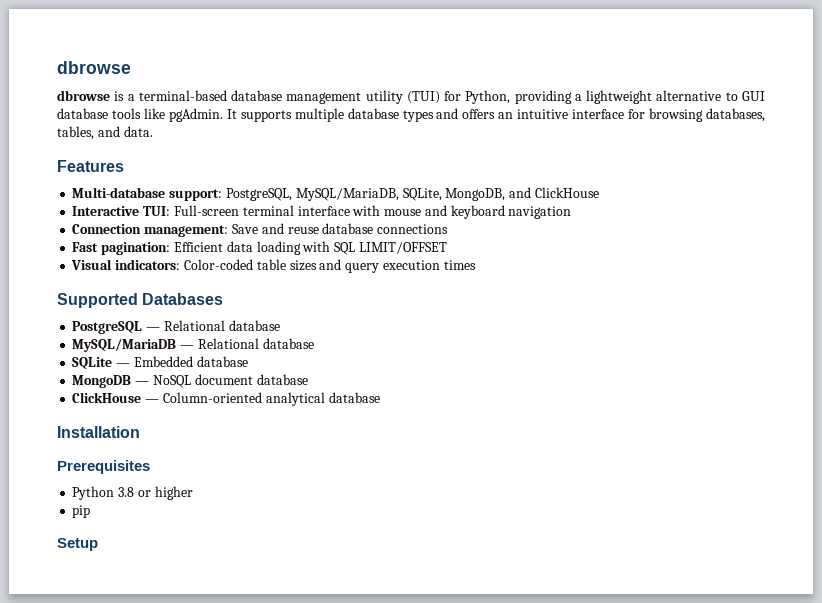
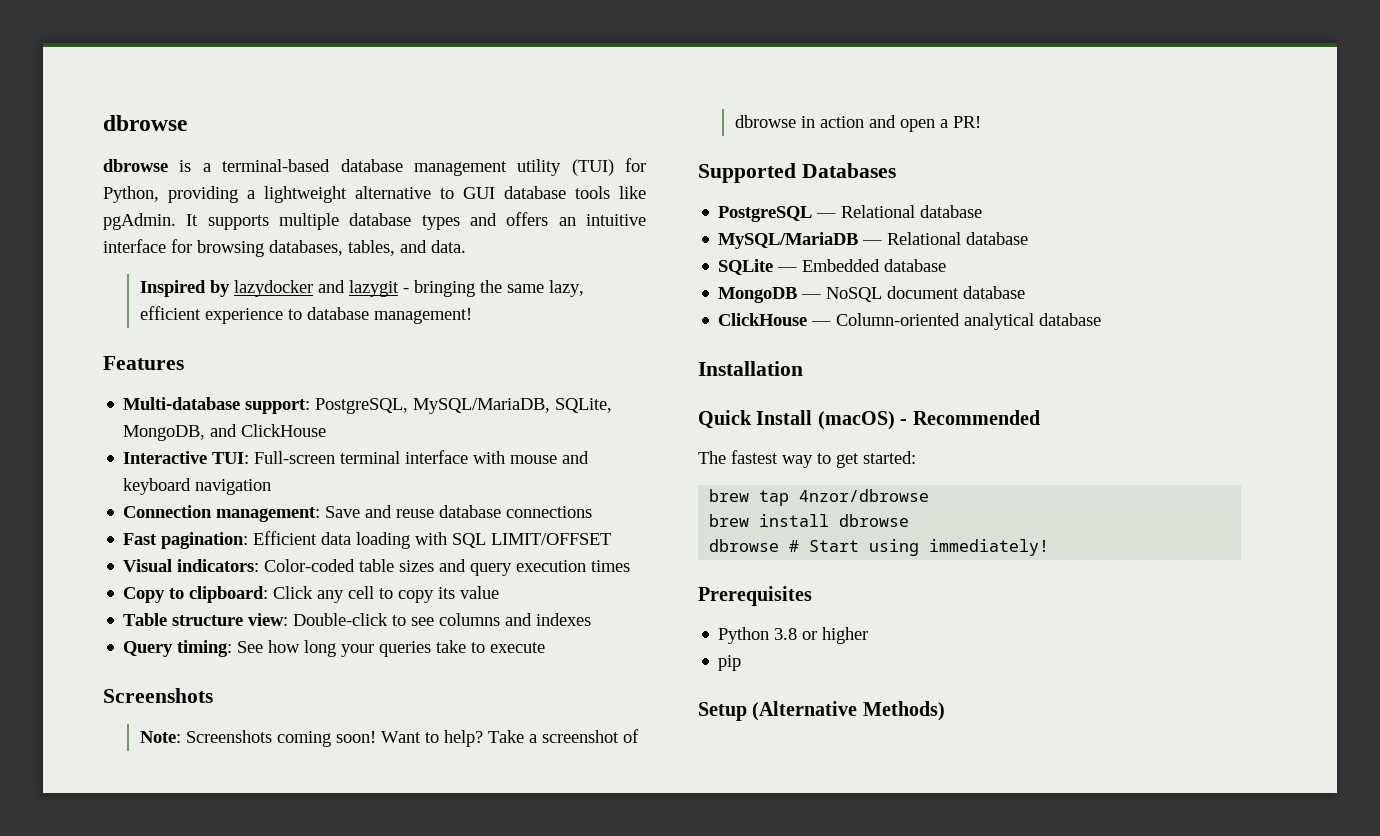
+ Inspired by lazydocker and lazygit - bringing the same lazy, efficient experience to database management!
+ Copy to clipboard: Click any cell to copy its value
+ Table structure view: Double-click to see columns and indexes
+ Query timing: See how long your queries take to execute
+ Screenshots
+ Note: Screenshots coming soon! Want to help? Take a screenshot of dbrowse in action and open a PR!
+ Quick Install (macOS) - Recommended
+ The fastest way to get started:
+ brew tap 4nzor/dbrowse
+ brew install dbrowse
+ dbrowse # Start using immediately!
- Setup
+ Setup (Alternative Methods)

